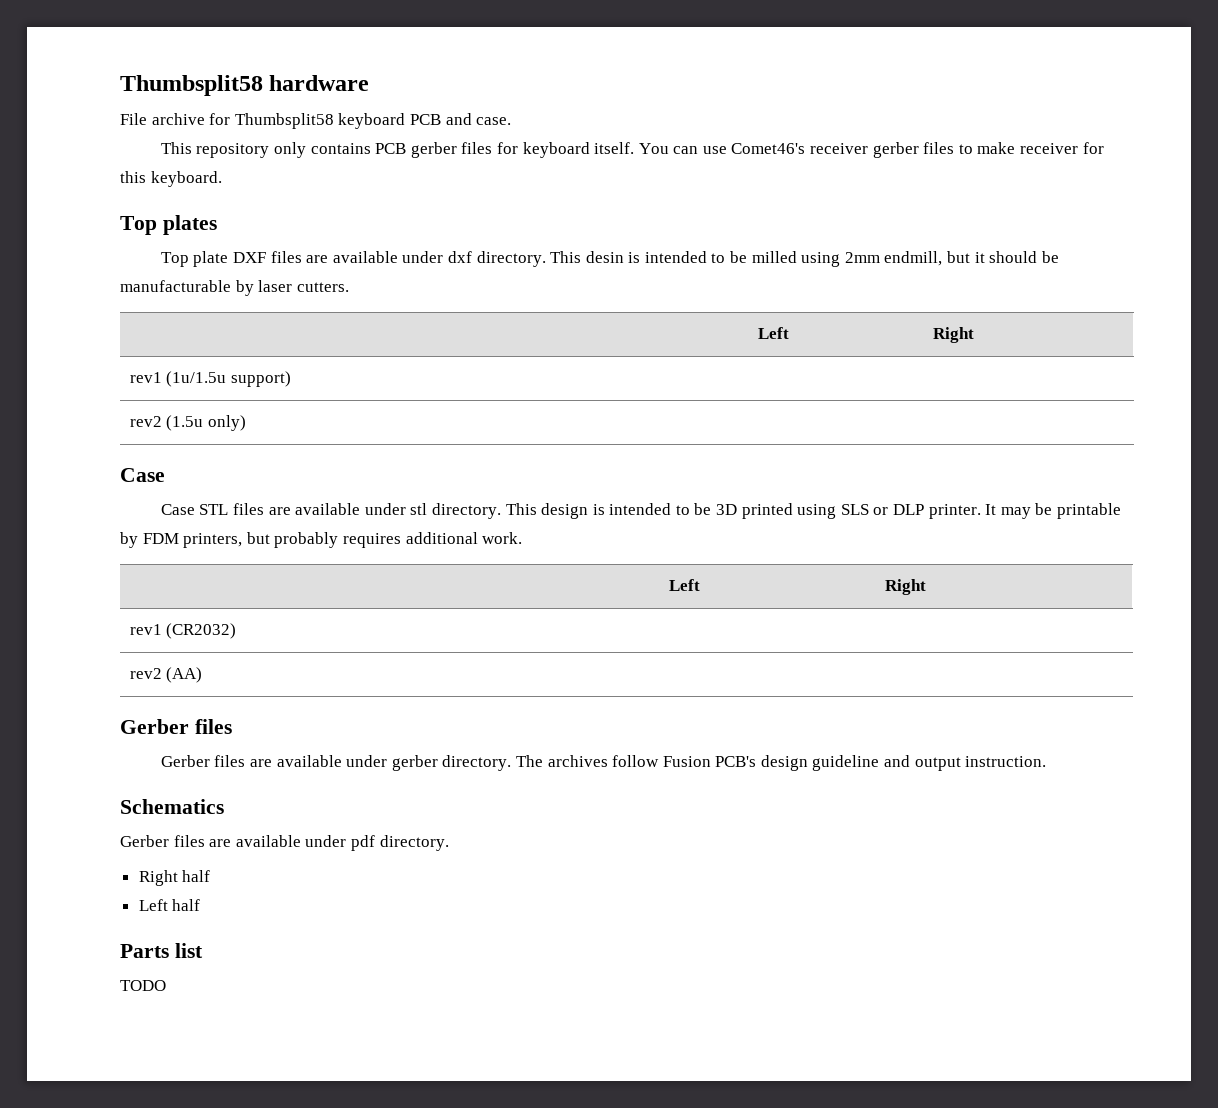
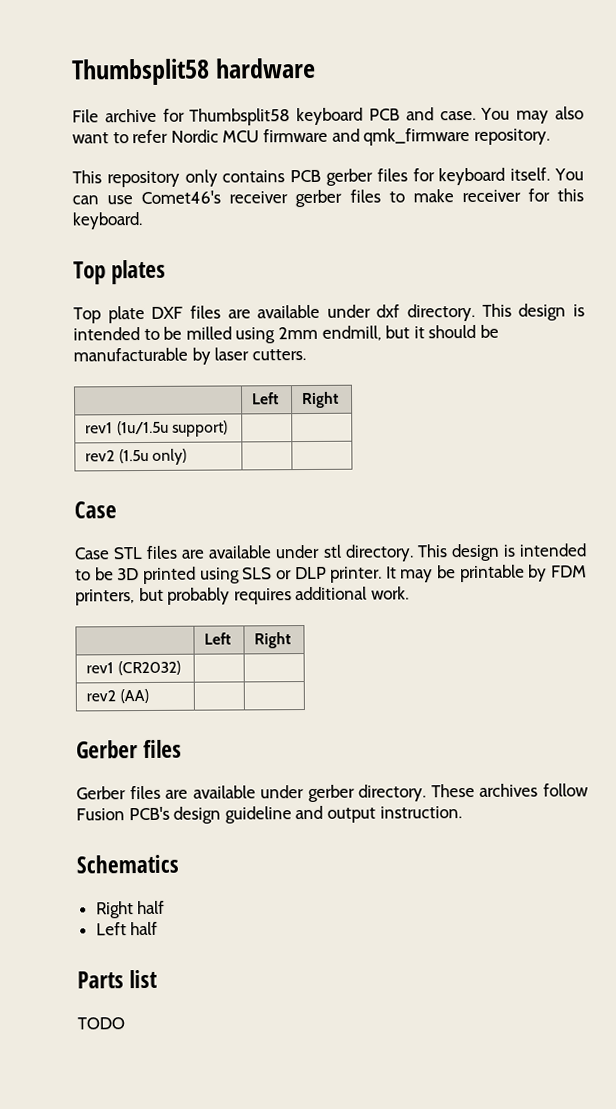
+ You may also want to refer Nordic MCU firmware and qmk_firmware repository.
- This desin is intended to be milled using 2mm endmill, but it should be manufacturable by laser cutters.
+ This design is intended to be milled using 2mm endmill, but it should be manufacturable by laser cutters.
- The archives follow Fusion PCB's design guideline and output instruction.
+ These archives follow Fusion PCB's design guideline and output instruction.
- Gerber files are available under pdf directory.

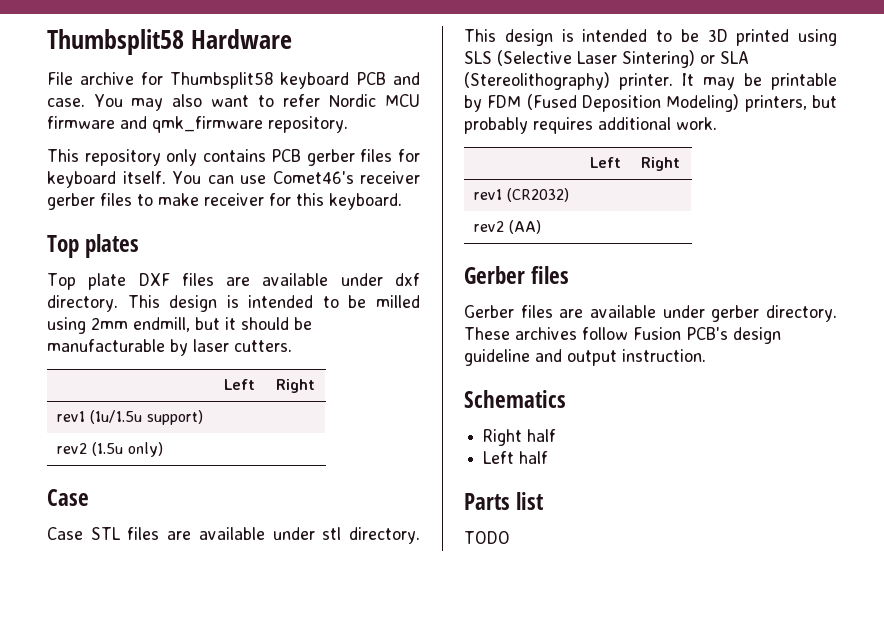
- Thumbsplit58 hardware
+ Thumbsplit58 Hardware
- This design is intended to be 3D printed using SLS or DLP printer.
+ This design is intended to be 3D printed using SLS (Selective Laser Sintering) or SLA (Stereolithography) printer.
- It may be printable by FDM printers, but probably requires additional work.
+ It may be printable by FDM (Fused Deposition Modeling) printers, but probably requires additional work.

